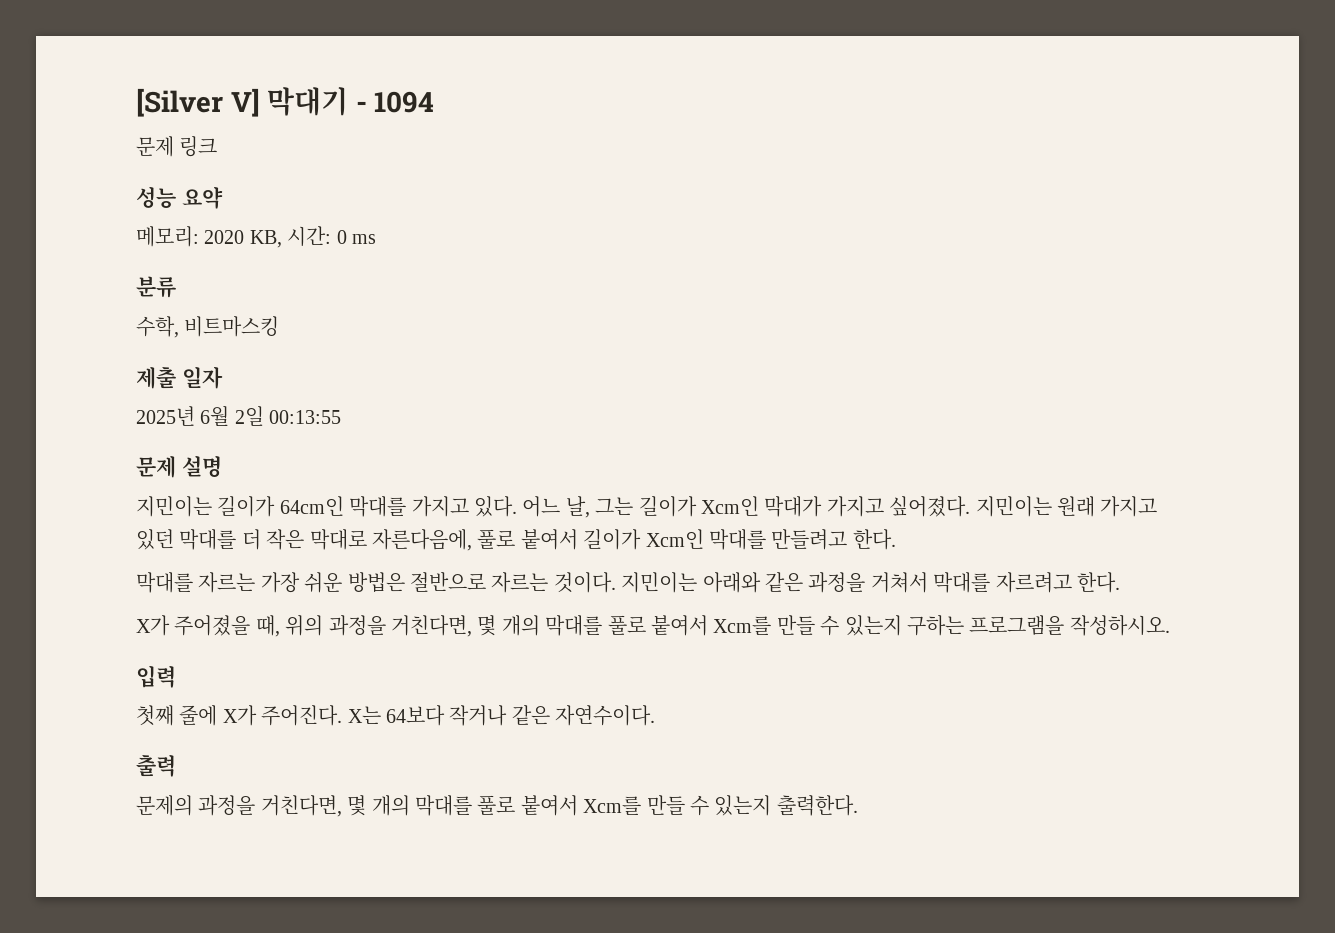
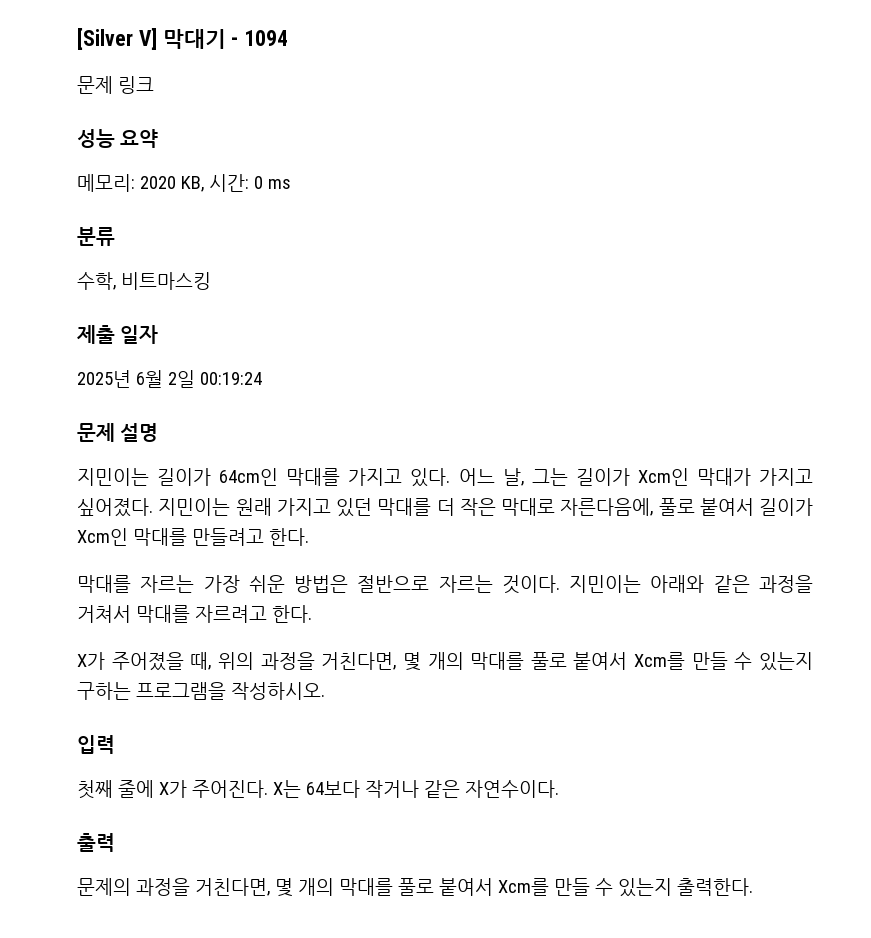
- 2025년 6월 2일 00:13:55
+ 2025년 6월 2일 00:19:24

